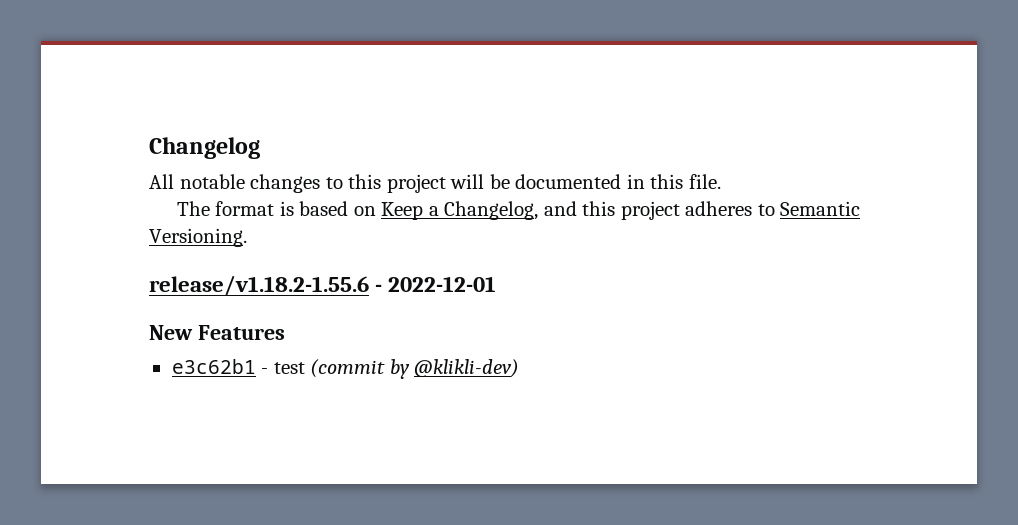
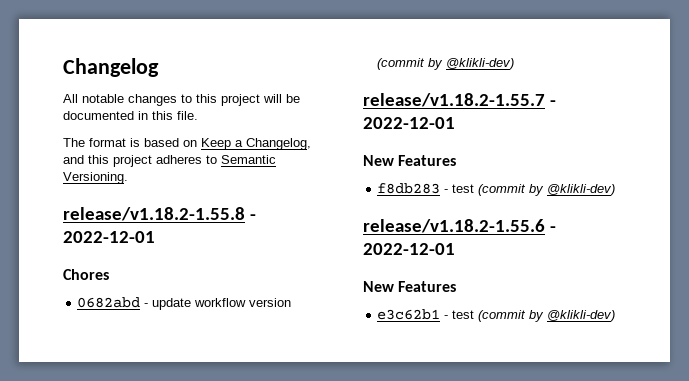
+ release/v1.18.2-1.55.8 - 2022-12-01
+ Chores
+ 0682abd - update workflow version (commit by @klikli-dev)
+ release/v1.18.2-1.55.7 - 2022-12-01
+ New Features
+ f8db283 - test (commit by @klikli-dev)

